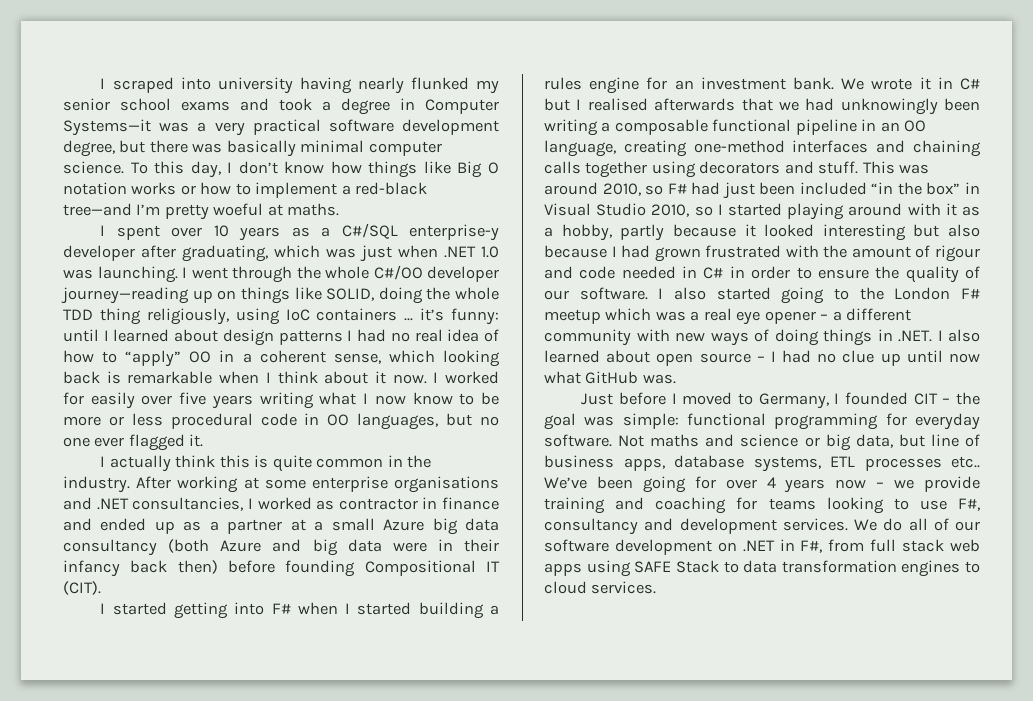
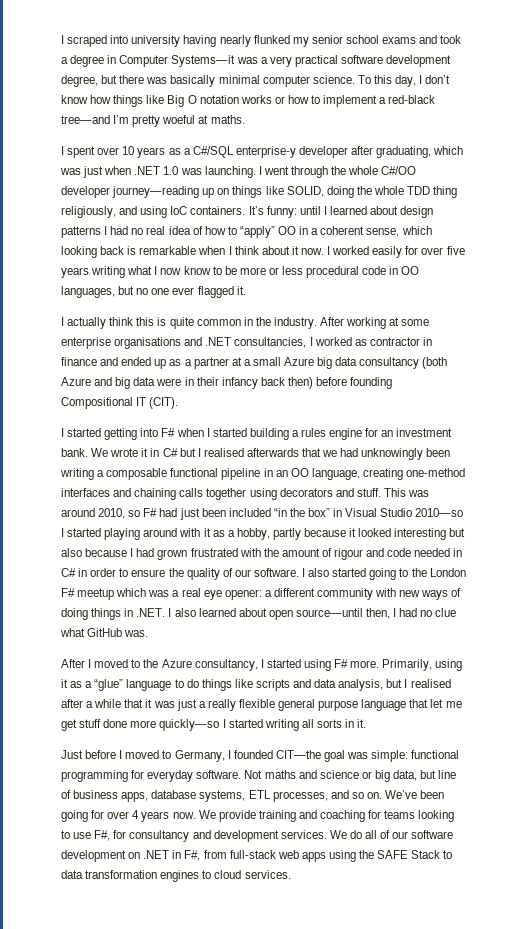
- I went through the whole C#/OO developer journey—reading up on things like SOLID, doing the whole TDD thing religiously, using IoC containers ... it’s funny: until I learned about design patterns I had no real idea of how to “apply” OO in a coherent sense, which looking back is remarkable when I think about it now.
+ I went through the whole C#/OO developer journey—reading up on things like SOLID, doing the whole TDD thing religiously, and using IoC containers. It’s funny: until I learned about design patterns I had no real idea of how to “apply” OO in a coherent sense, which looking back is remarkable when I think about it now.
- I worked for easily over five years writing what I now know to be more or less procedural code in OO languages, but no one ever flagged it.
+ I worked easily for over five years writing what I now know to be more or less procedural code in OO languages, but no one ever flagged it.
- This was around 2010, so F# had just been included “in the box” in Visual Studio 2010, so I started playing around with it as a hobby, partly because it looked interesting but also because I had grown frustrated with the amount of rigour and code needed in C# in order to ensure the quality of our software.
+ This was around 2010, so F# had just been included “in the box” in Visual Studio 2010—so I started playing around with it as a hobby, partly because it looked interesting but also because I had grown frustrated with the amount of rigour and code needed in C# in order to ensure the quality of our software.
- I also started going to the London F# meetup which was a real eye opener – a different community with new ways of doing things in .NET. I also learned about open source – I had no clue up until now what GitHub was.
+ I also started going to the London F# meetup which was a real eye opener: a different community with new ways of doing things in .NET. I also learned about open source—until then, I had no clue what GitHub was.
+ After I moved to the Azure consultancy, I started using F# more. Primarily, using it as a “glue” language to do things like scripts and data analysis, but I realised after a while that it was just a really flexible general purpose language that let me get stuff done more quickly—so I started writing all sorts in it.
- Just before I moved to Germany, I founded CIT – the goal was simple: functional programming for everyday software.
+ Just before I moved to Germany, I founded CIT—the goal was simple: functional programming for everyday software.
- Not maths and science or big data, but line of business apps, database systems, ETL processes etc..
+ Not maths and science or big data, but line of business apps, database systems, ETL processes, and so on.
- We’ve been going for over 4 years now – we provide training and coaching for teams looking to use F#, consultancy and development services.
+ We’ve been going for over 4 years now. We provide training and coaching for teams looking to use F#, for consultancy and development services.
- We do all of our software development on .NET in F#, from full stack web apps using SAFE Stack to data transformation engines to cloud services.
+ We do all of our software development on .NET in F#, from full-stack web apps using the SAFE Stack to data transformation engines to cloud services.

